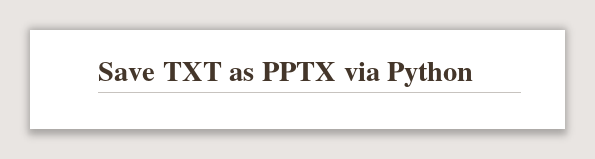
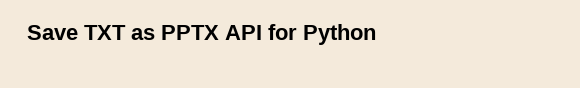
- Save TXT as PPTX via Python
+ Save TXT as PPTX API for Python

